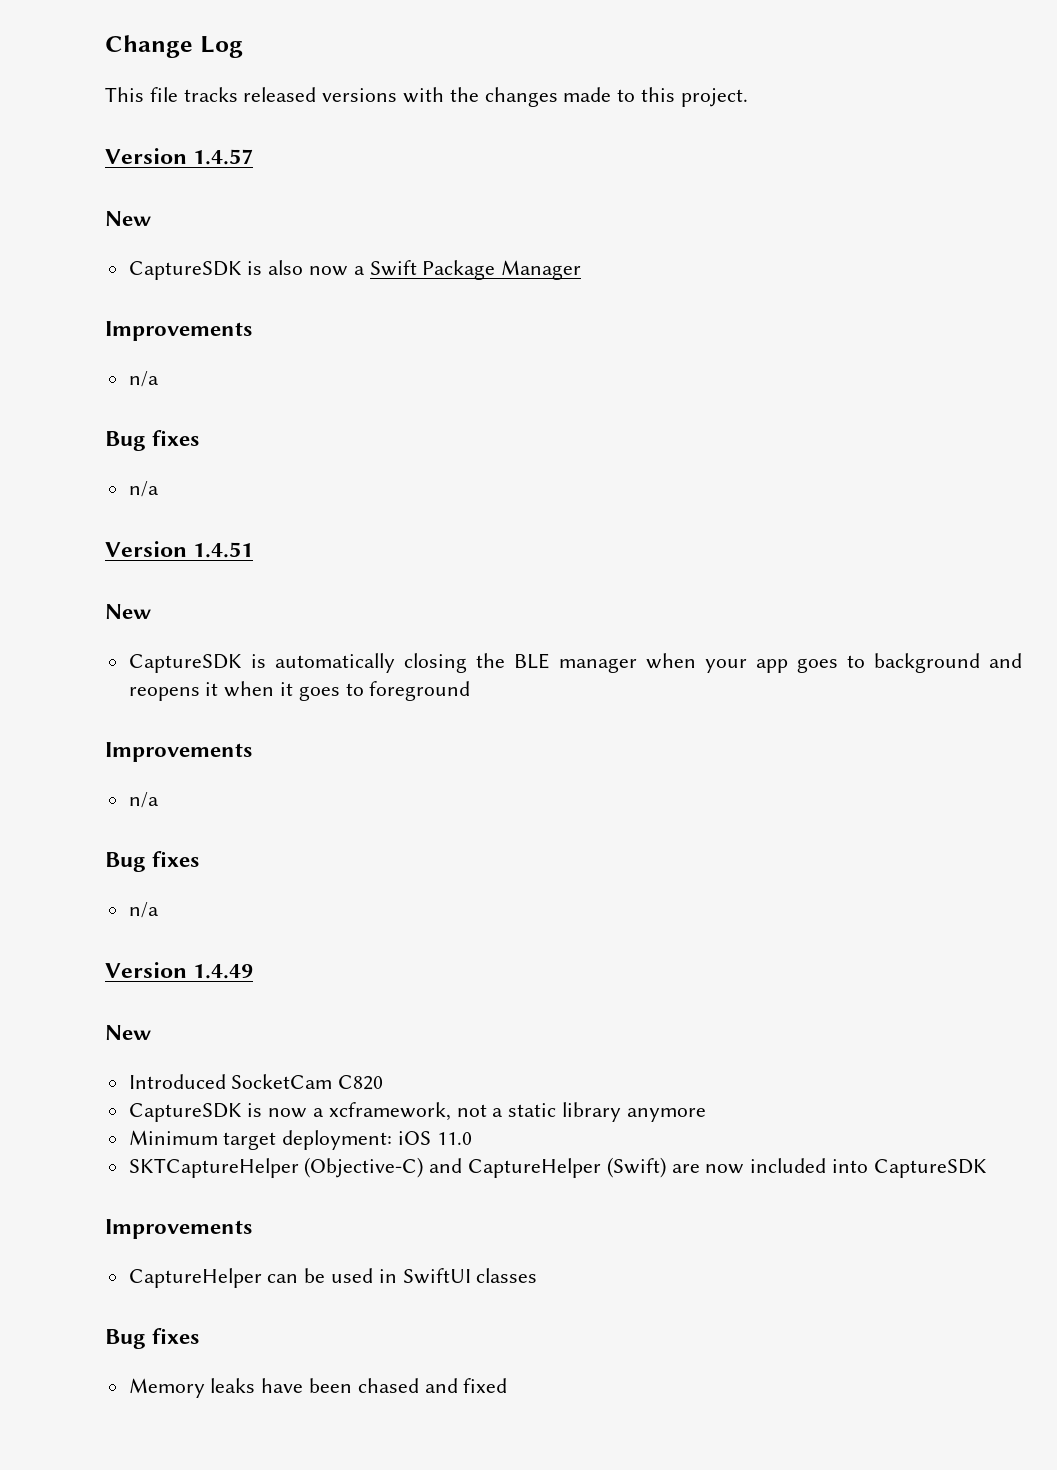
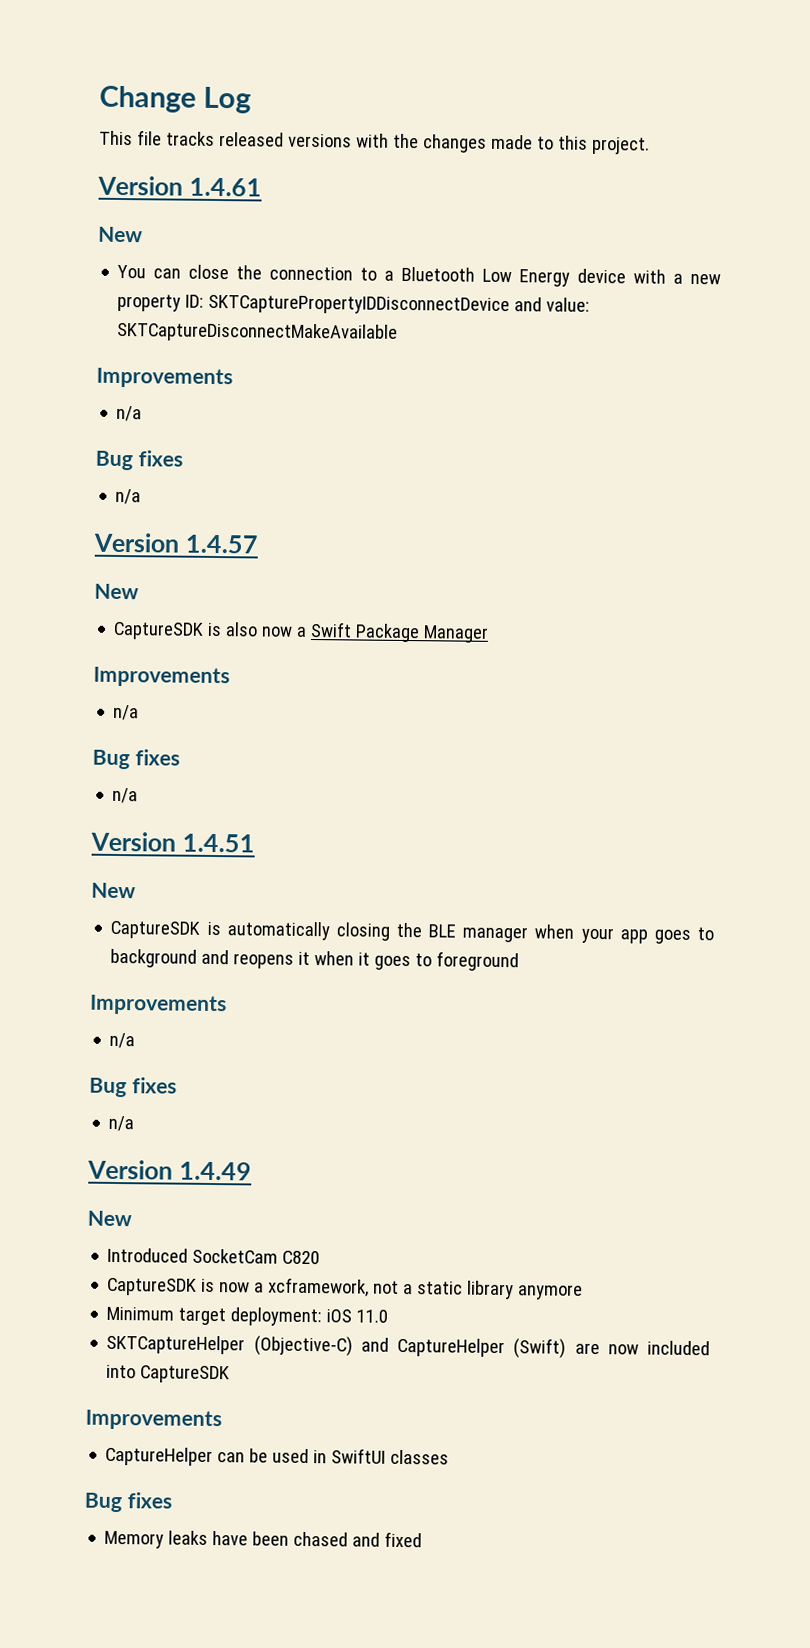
+ Version 1.4.61
+ New
+ You can close the connection to a Bluetooth Low Energy device with a new property ID: SKTCapturePropertyIDDisconnectDevice and value: SKTCaptureDisconnectMakeAvailable
+ Improvements
+ n/a
+ Bug fixes
+ n/a

